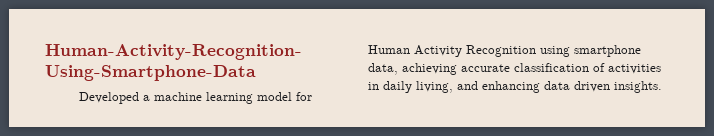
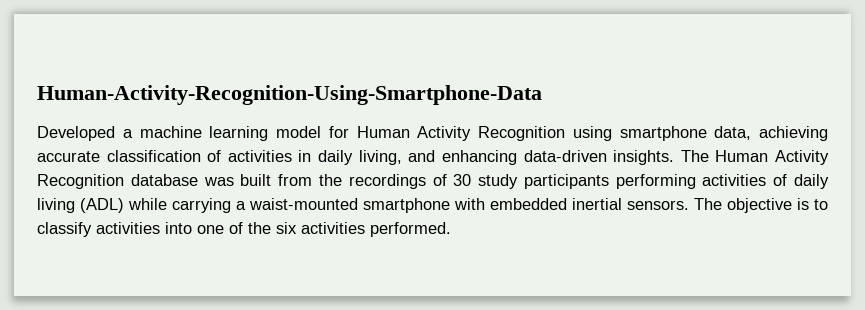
- Developed a machine learning model for Human Activity Recognition using smartphone data, achieving accurate classification of activities in daily living, and enhancing data driven insights.
+ Developed a machine learning model for Human Activity Recognition using smartphone data, achieving accurate classification of activities in daily living, and enhancing data-driven insights. The Human Activity Recognition database was built from the recordings of 30 study participants performing activities of daily living (ADL) while carrying a waist-mounted smartphone with embedded inertial sensors. The objective is to classify activities into one of the six activities performed.

